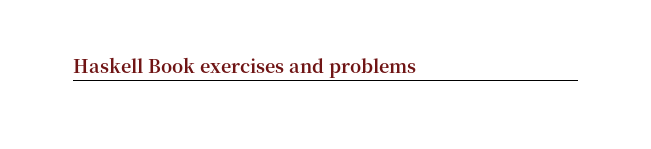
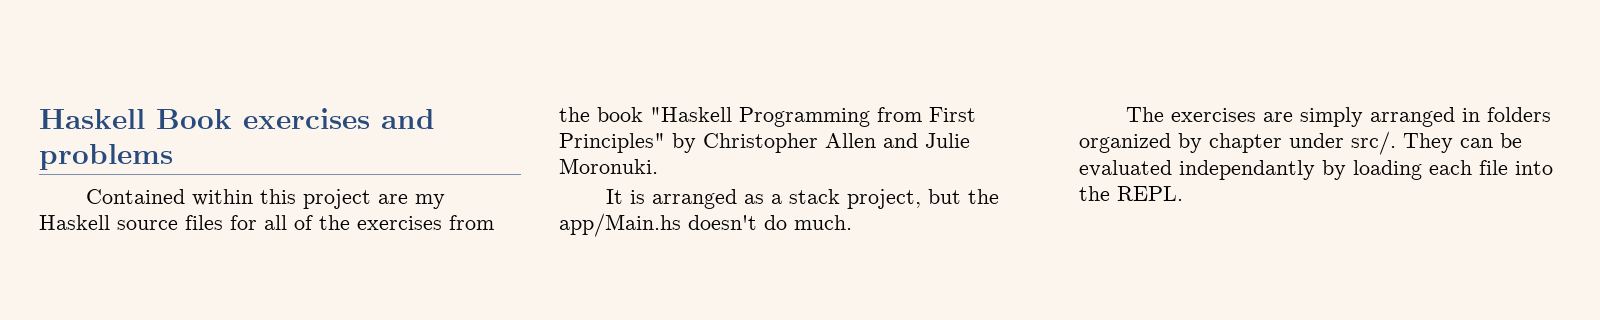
+ Contained within this project are my Haskell source files for all of the exercises from the book "Haskell Programming from First Principles" by Christopher Allen and Julie Moronuki.
+ It is arranged as a stack project, but the app/Main.hs doesn't do much.
+ The exercises are simply arranged in folders organized by chapter under src/. They can be evaluated independantly by loading each file into the REPL.

